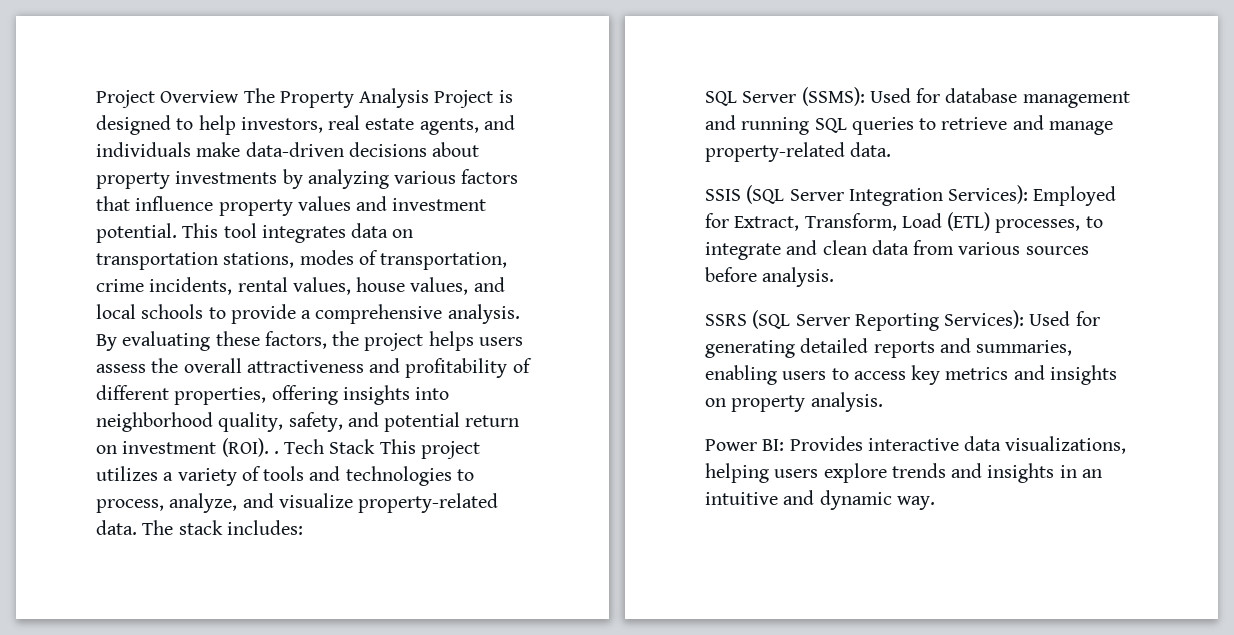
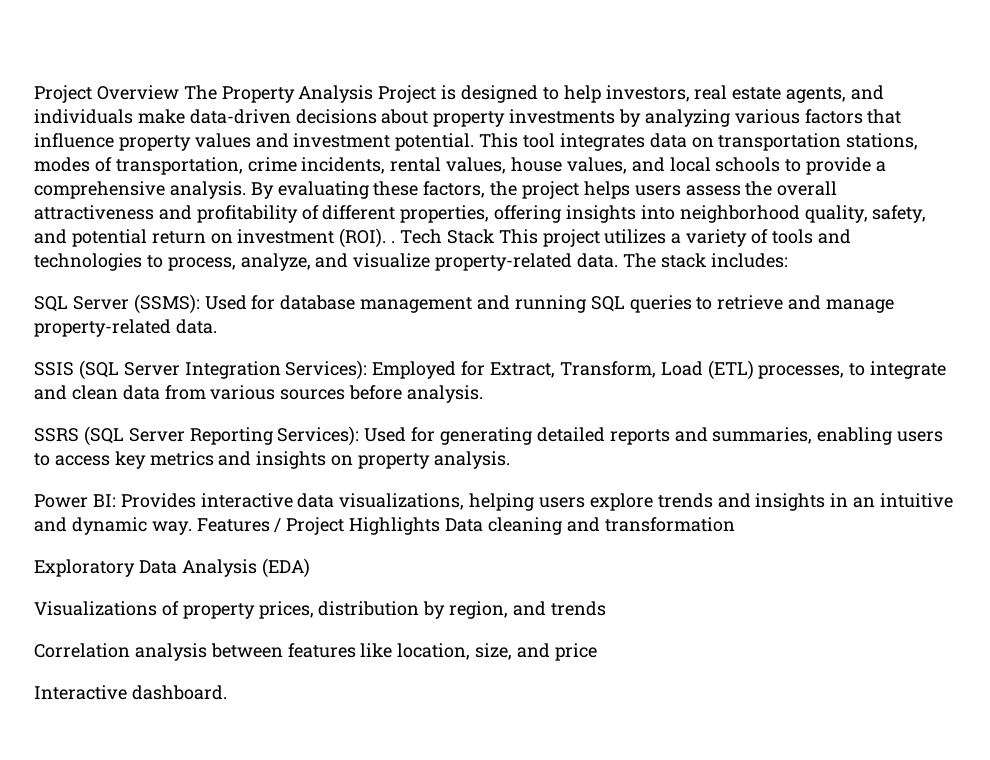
+ Features / Project Highlights Data cleaning and transformation
+ Exploratory Data Analysis (EDA)
+ Visualizations of property prices, distribution by region, and trends
+ Correlation analysis between features like location, size, and price
+ Interactive dashboard.

